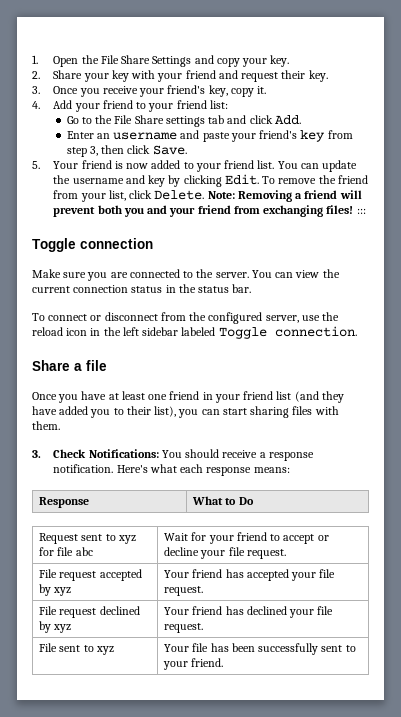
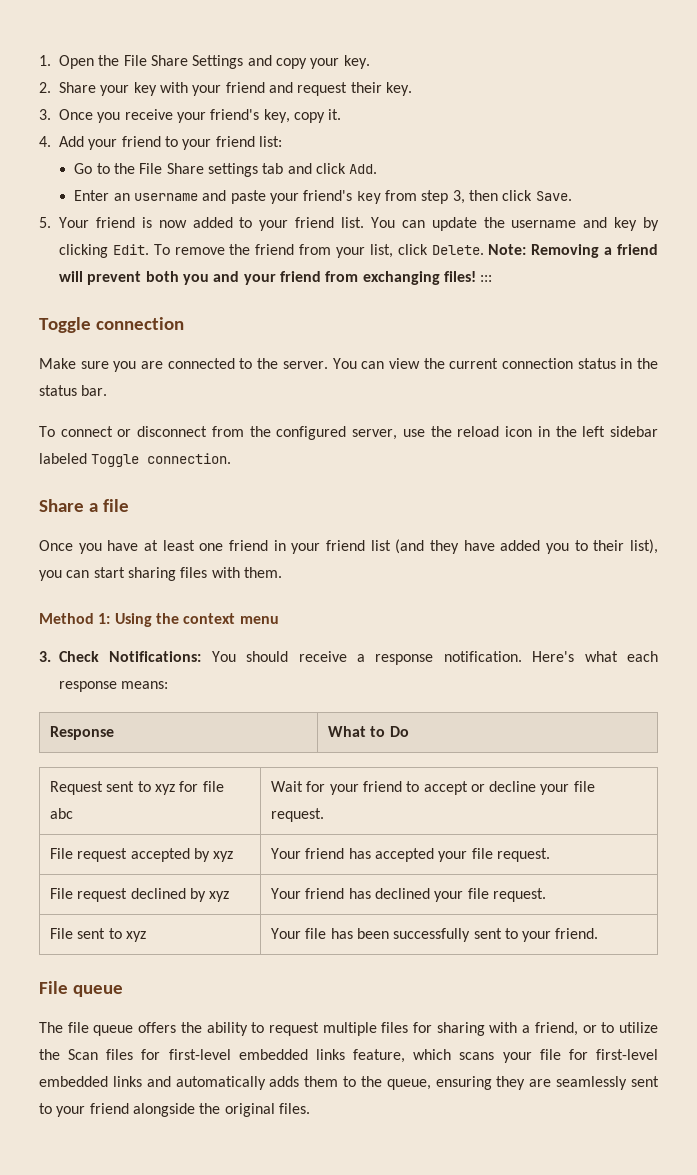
+ Method 1: Using the context menu
+ File queue
+ The file queue offers the ability to request multiple files for sharing with a friend, or to utilize the Scan files for first-level embedded links feature, which scans your file for first-level embedded links and automatically adds them to the queue, ensuring they are seamlessly sent to your friend alongside the original files.

